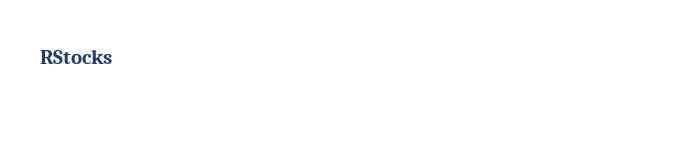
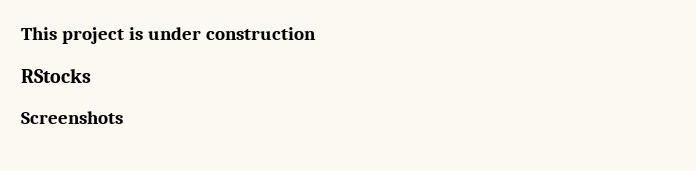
+ This project is under construction
+ Screenshots

